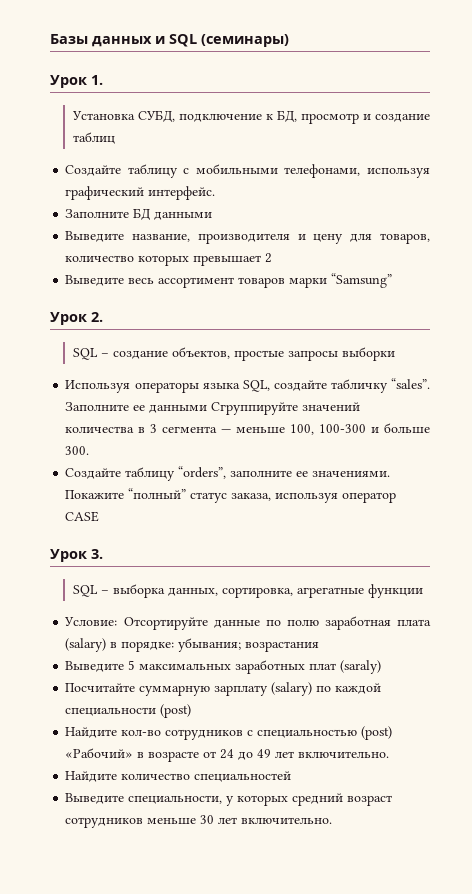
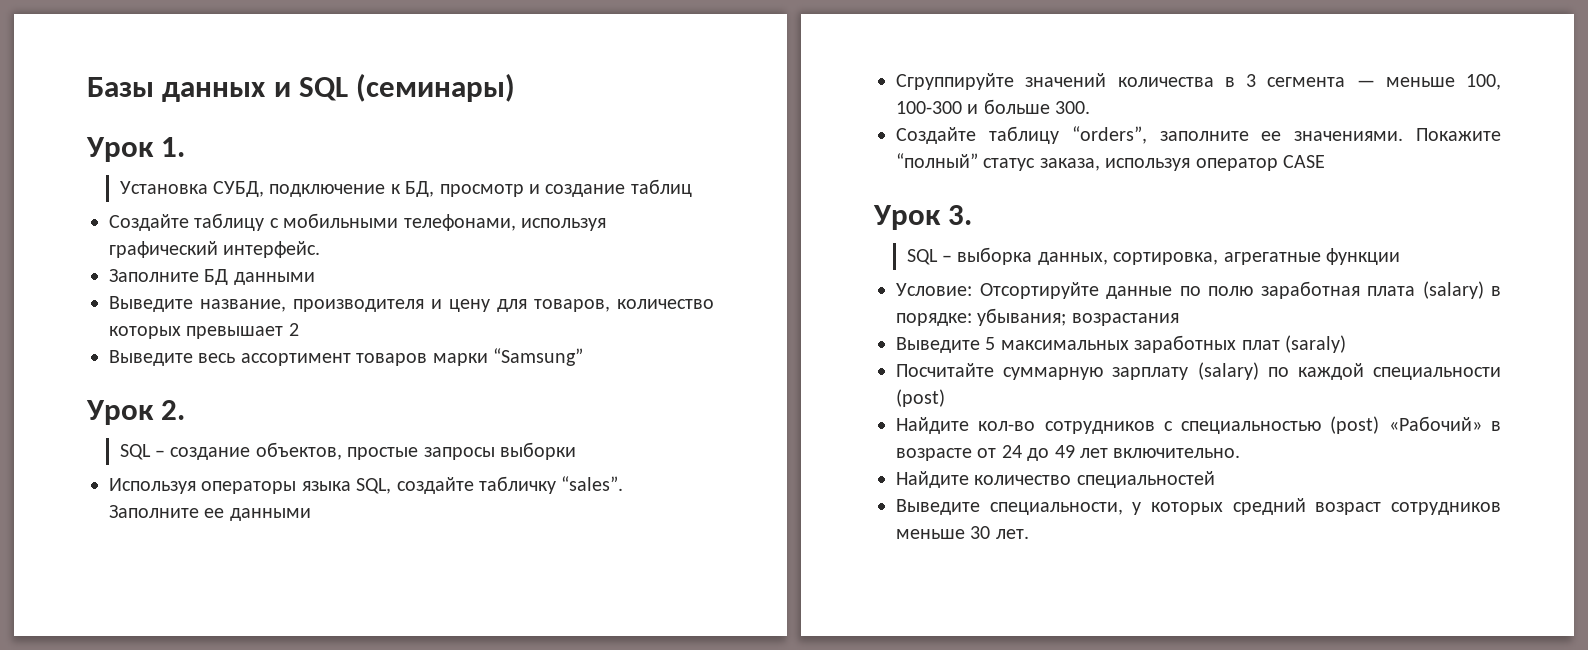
- Заполните ее данными Сгруппируйте значений количества в 3 сегмента — меньше 100, 100-300 и больше 300.
+ Заполните ее данными
+ Сгруппируйте значений количества в 3 сегмента — меньше 100, 100-300 и больше 300.
- Выведите специальности, у которых средний возраст сотрудников меньше 30 лет включительно.
+ Выведите специальности, у которых средний возраст сотрудников меньше 30 лет.

